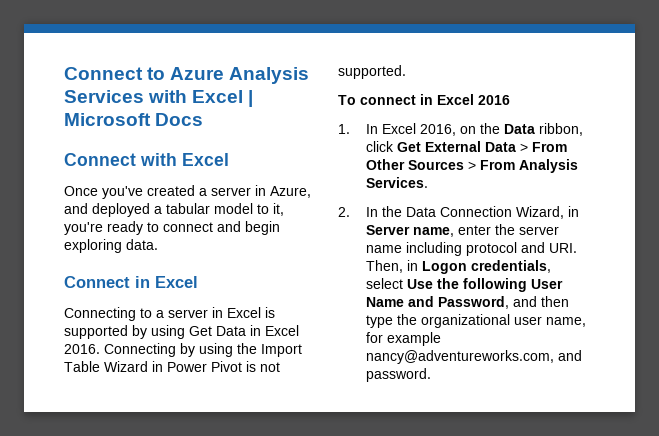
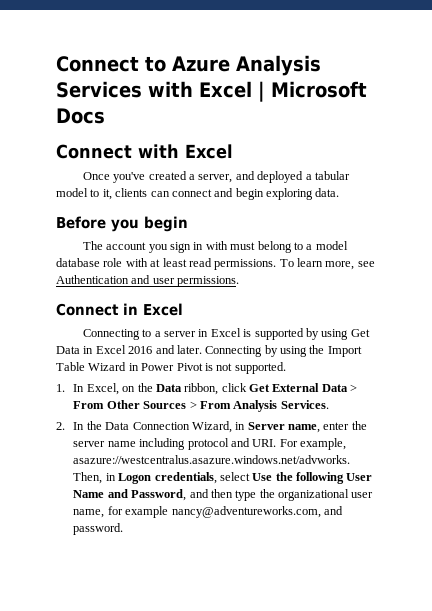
- Once you've created a server in Azure, and deployed a tabular model to it, you're ready to connect and begin exploring data.
+ Once you've created a server, and deployed a tabular model to it, clients can connect and begin exploring data.
+ Before you begin
+ The account you sign in with must belong to a model database role with at least read permissions. To learn more, see Authentication and user permissions.
- Connecting to a server in Excel is supported by using Get Data in Excel 2016.
+ Connecting to a server in Excel is supported by using Get Data in Excel 2016 and later.
- To connect in Excel 2016
- 1. In Excel 2016, on the Data ribbon, click Get External Data > From Other Sources > From Analysis Services.
+ 1. In Excel, on the Data ribbon, click Get External Data > From Other Sources > From Analysis Services.
- 2. In the Data Connection Wizard, in Server name, enter the server name including protocol and URI. Then, in Logon credentials, select Use the following User Name and Password, and then type the organizational user name, for example nancy@adventureworks.com, and password.
+ 2. In the Data Connection Wizard, in Server name, enter the server name including protocol and URI. For example, asazure://westcentralus.asazure.windows.net/advworks. Then, in Logon credentials, select Use the following User Name and Password, and then type the organizational user name, for example nancy@adventureworks.com, and password.

